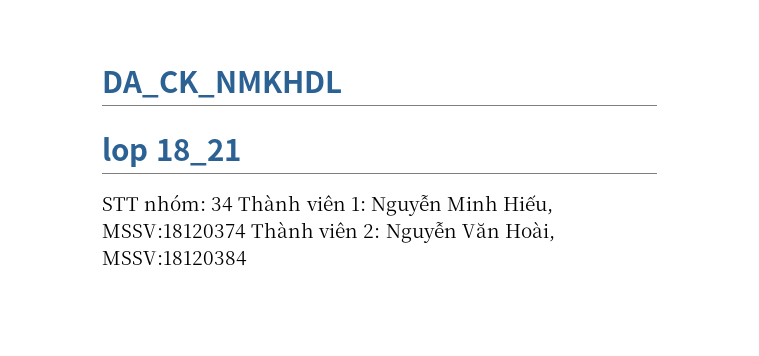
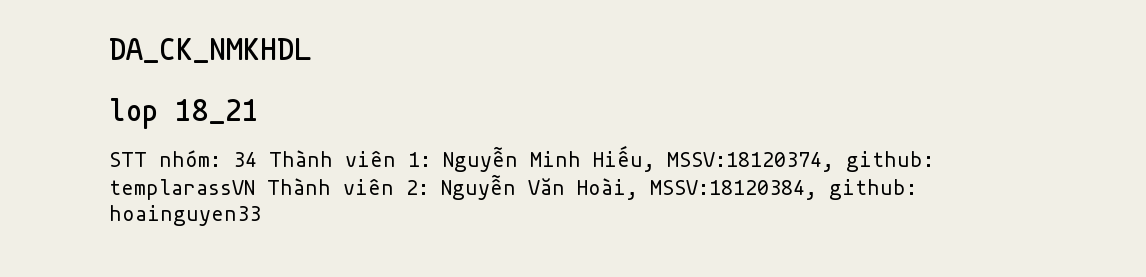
- STT nhóm: 34 Thành viên 1: Nguyễn Minh Hiếu, MSSV:18120374 Thành viên 2: Nguyễn Văn Hoài, MSSV:18120384
+ STT nhóm: 34 Thành viên 1: Nguyễn Minh Hiếu, MSSV:18120374, github: templarassVN Thành viên 2: Nguyễn Văn Hoài, MSSV:18120384, github: hoainguyen33

